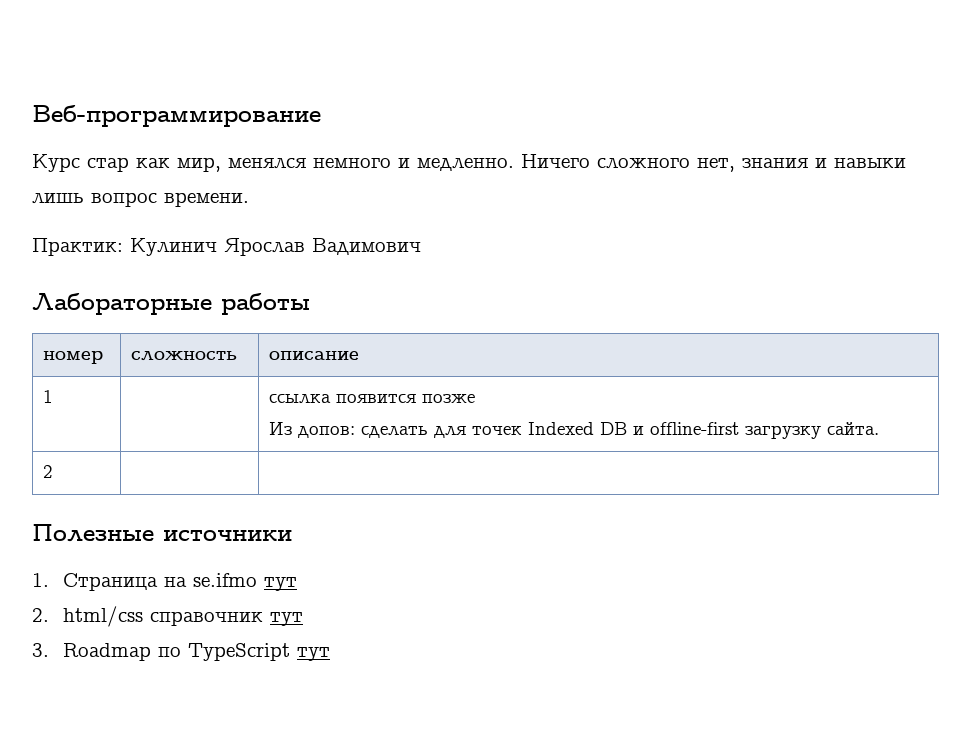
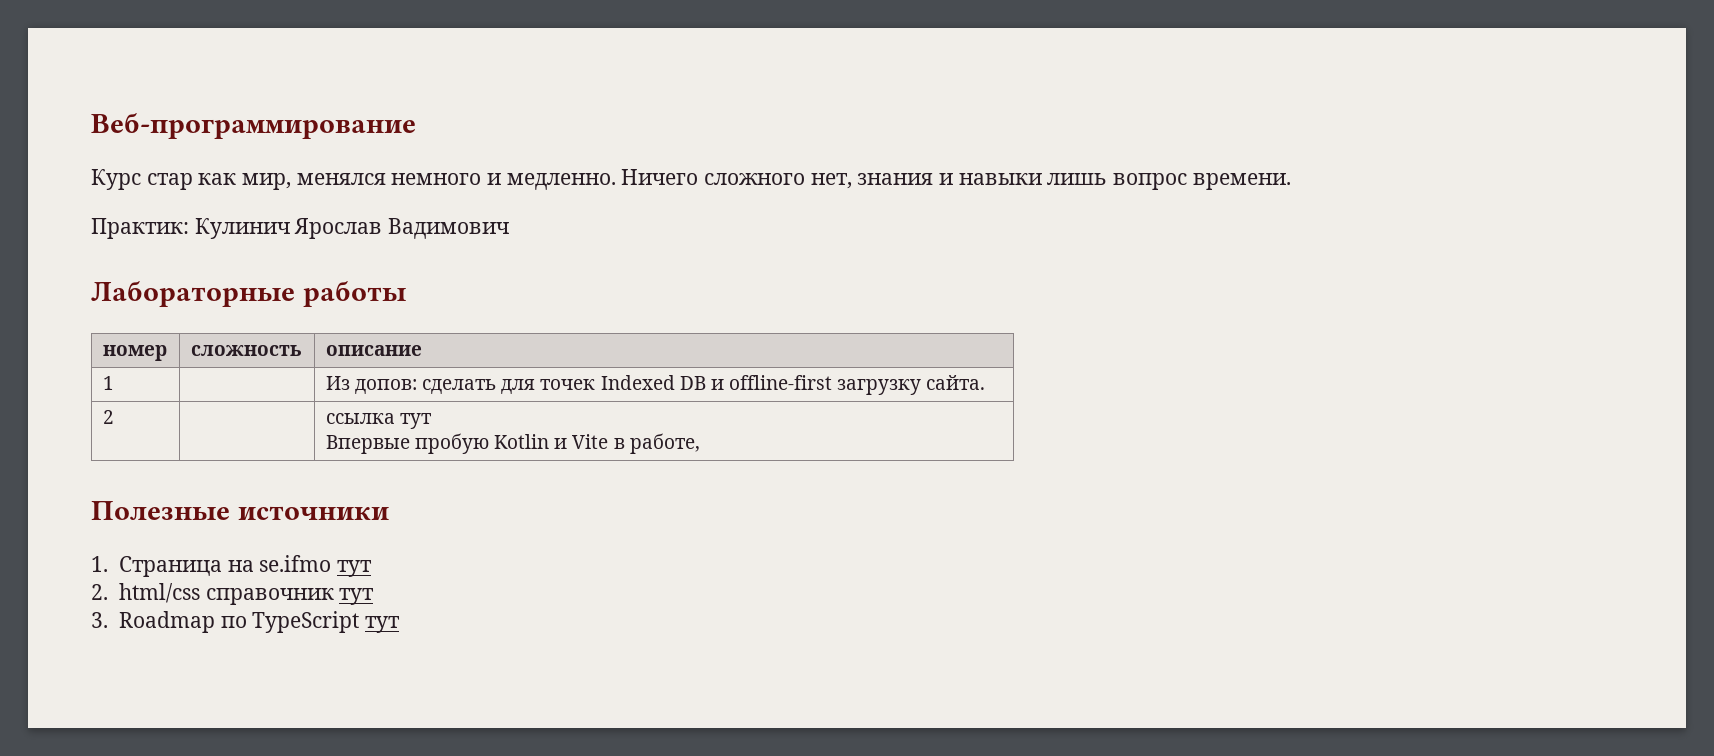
- 1 | | ссылка появится позже
- Из допов: сделать для точек Indexed DB и offline-first загрузку сайта.
+ 1 | | Из допов: сделать для точек Indexed DB и offline-first загрузку сайта.
- 2 | |
+ 2 | | ссылка тут
+ Впервые пробую Kotlin и Vite в работе,

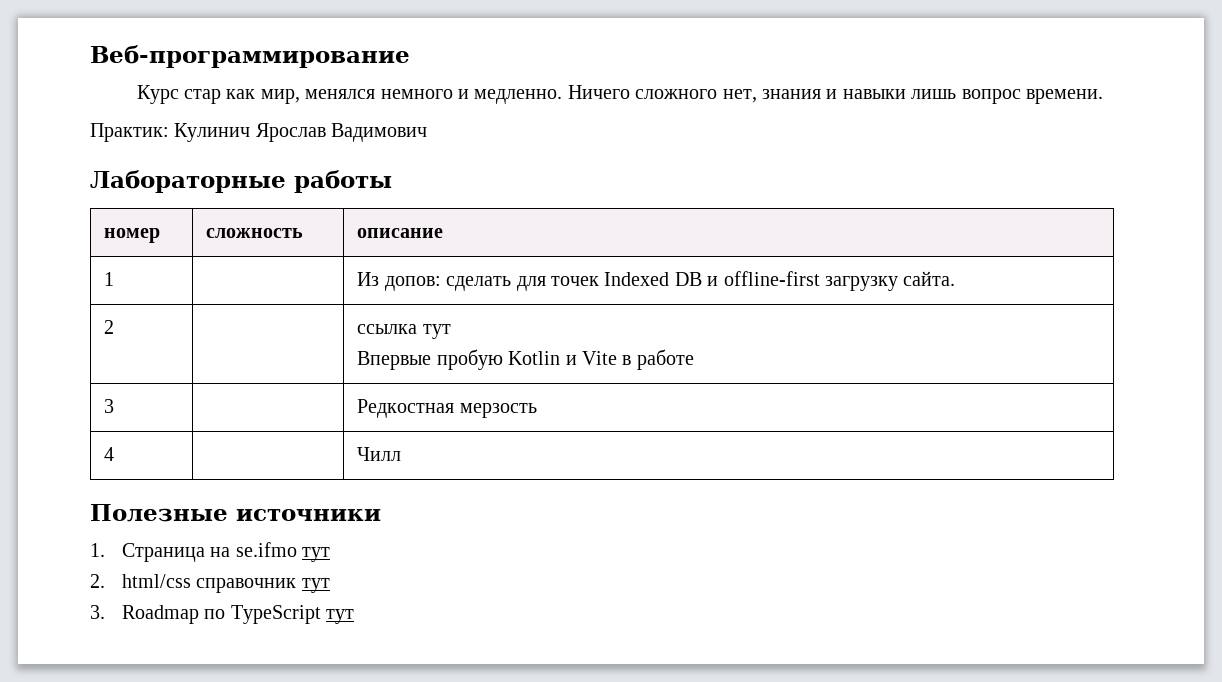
  2 | | ссылка тут
- Впервые пробую Kotlin и Vite в работе,
+ Впервые пробую Kotlin и Vite в работе
+ 3 | | Редкостная мерзость
+ 4 | | Чилл

